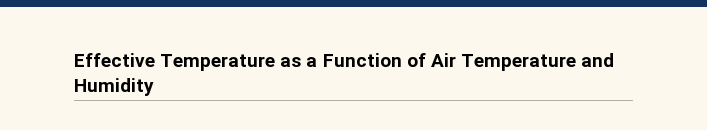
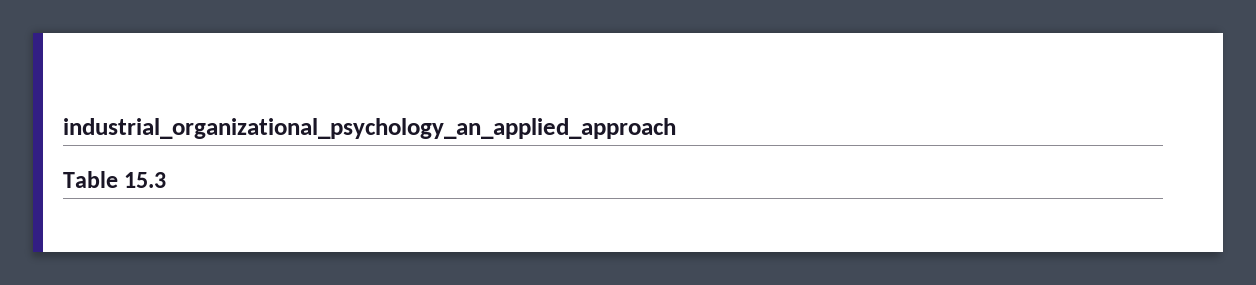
- Effective Temperature as a Function of Air Temperature and Humidity
+ industrial_organizational_psychology_an_applied_approach
+ Table 15.3

